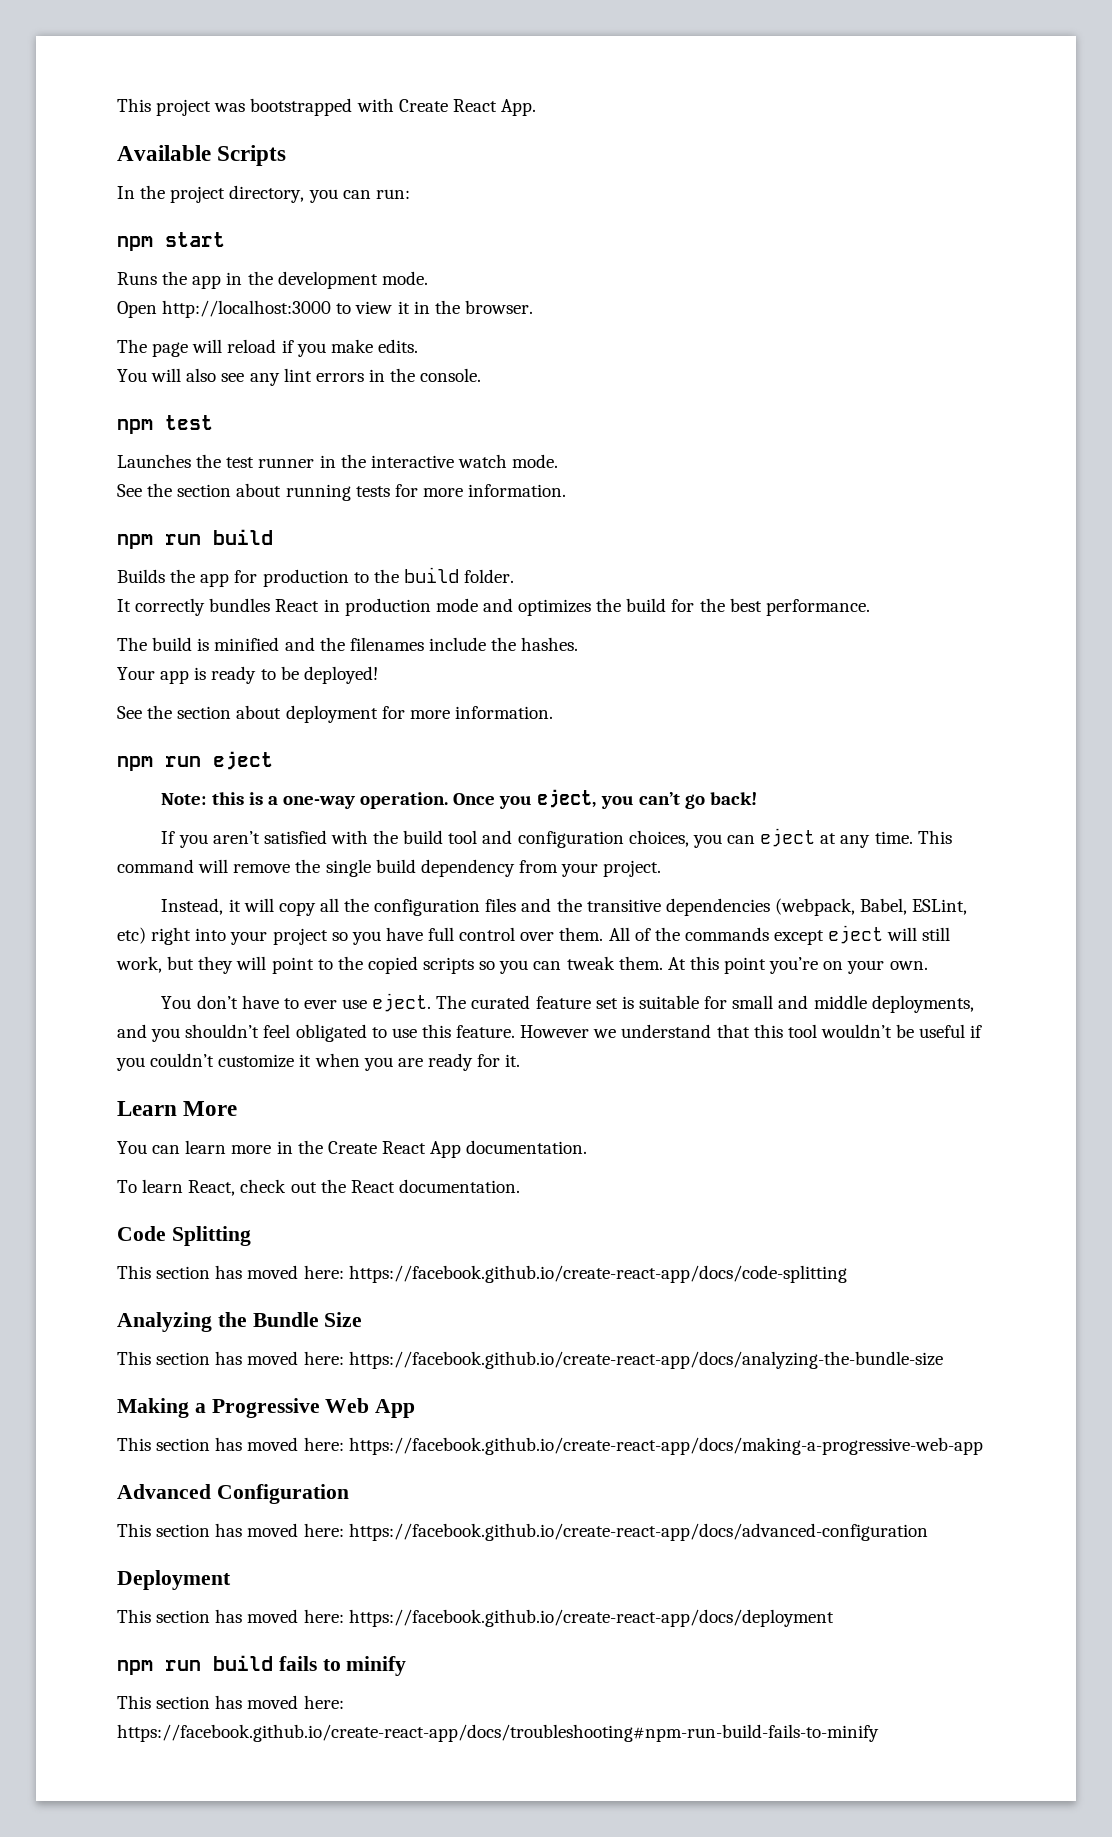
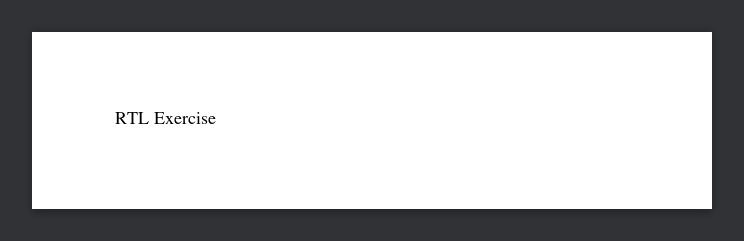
- This project was bootstrapped with Create React App.
- Available Scripts
- In the project directory, you can run:
- npm start
- Runs the app in the development mode.
- Open http://localhost:3000 to view it in the browser.
- The page will reload if you make edits.
- You will also see any lint errors in the console.
- npm test
- Launches the test runner in the interactive watch mode.
- See the section about running tests for more information.
- npm run build
- Builds the app for production to the build folder.
- It correctly bundles React in production mode and optimizes the build for the best performance.
- The build is minified and the filenames include the hashes.
- Your app is ready to be deployed!
- See the section about deployment for more information.
- npm run eject
- Note: this is a one-way operation. Once you eject, you can’t go back!
- If you aren’t satisfied with the build tool and configuration choices, you can eject at any time. This command will remove the single build dependency from your project.
- Instead, it will copy all the configuration files and the transitive dependencies (webpack, Babel, ESLint, etc) right into your project so you have full control over them. All of the commands except eject will still work, but they will point to the copied scripts so you can tweak them. At this point you’re on your own.
- You don’t have to ever use eject. The curated feature set is suitable for small and middle deployments, and you shouldn’t feel obligated to use this feature. However we understand that this tool wouldn’t be useful if you couldn’t customize it when you are ready for it.
- Learn More
- You can learn more in the Create React App documentation.
- To learn React, check out the React documentation.
- Code Splitting
- This section has moved here: https://facebook.github.io/create-react-app/docs/code-splitting
- Analyzing the Bundle Size
- This section has moved here: https://facebook.github.io/create-react-app/docs/analyzing-the-bundle-size
- Making a Progressive Web App
- This section has moved here: https://facebook.github.io/create-react-app/docs/making-a-progressive-web-app
- Advanced Configuration
- This section has moved here: https://facebook.github.io/create-react-app/docs/advanced-configuration
- Deployment
- This section has moved here: https://facebook.github.io/create-react-app/docs/deployment
- npm run build fails to minify
- This section has moved here: https://facebook.github.io/create-react-app/docs/troubleshooting#npm-run-build-fails-to-minify
+ RTL Exercise

